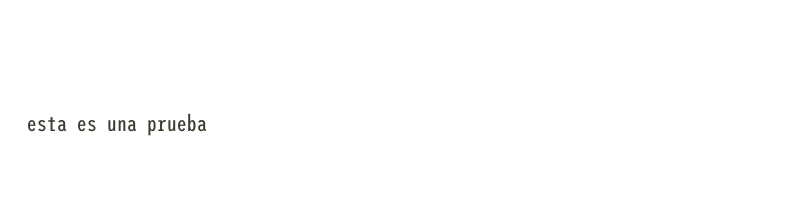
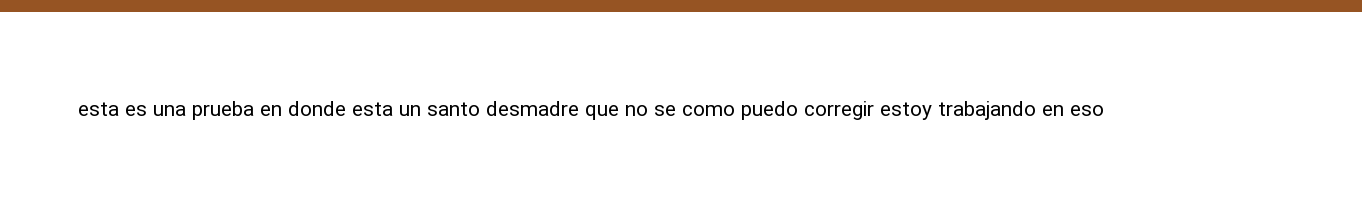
- esta es una prueba
+ esta es una prueba en donde esta un santo desmadre que no se como puedo corregir estoy trabajando en eso

